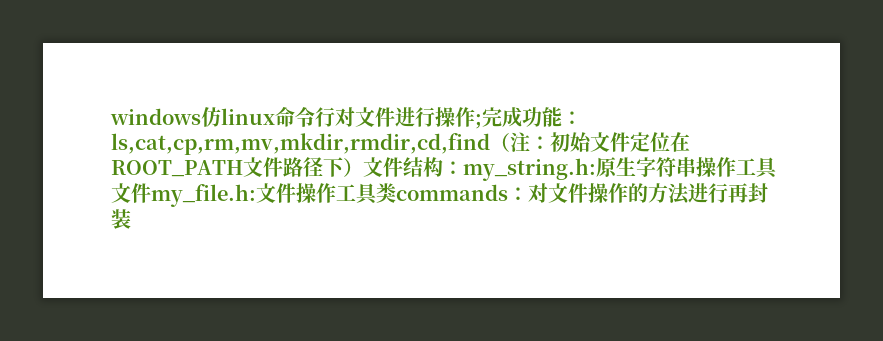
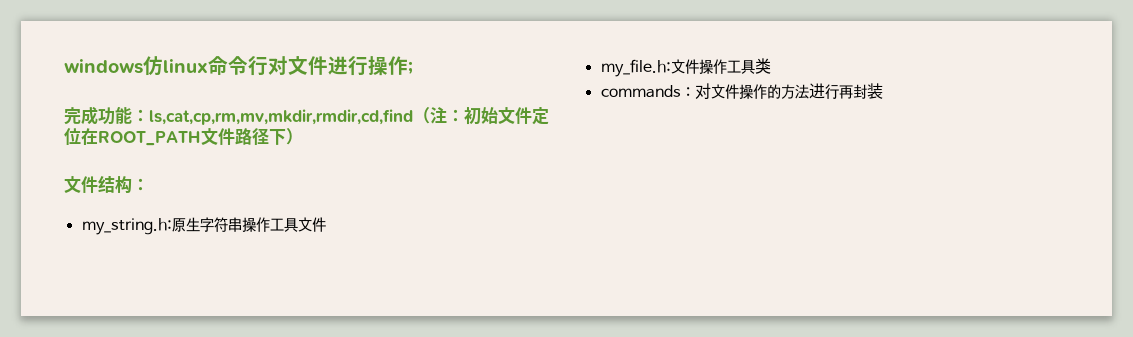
- windows仿linux命令行对文件进行操作;完成功能：ls,cat,cp,rm,mv,mkdir,rmdir,cd,find（注：初始文件定位在ROOT_PATH文件路径下）文件结构：my_string.h:原生字符串操作工具文件my_file.h:文件操作工具类commands：对文件操作的方法进行再封装
+ windows仿linux命令行对文件进行操作;
+ 完成功能：ls,cat,cp,rm,mv,mkdir,rmdir,cd,find（注：初始文件定位在ROOT_PATH文件路径下）
+ 文件结构：
+ my_string.h:原生字符串操作工具文件
+ my_file.h:文件操作工具类
+ commands：对文件操作的方法进行再封装

